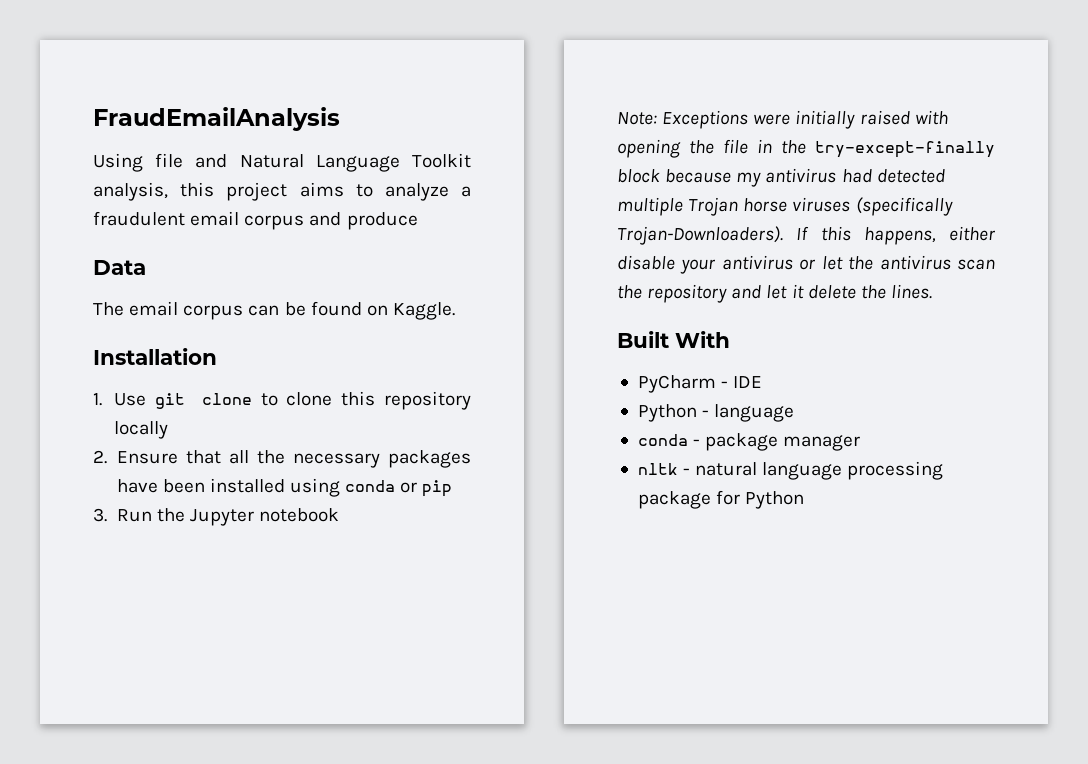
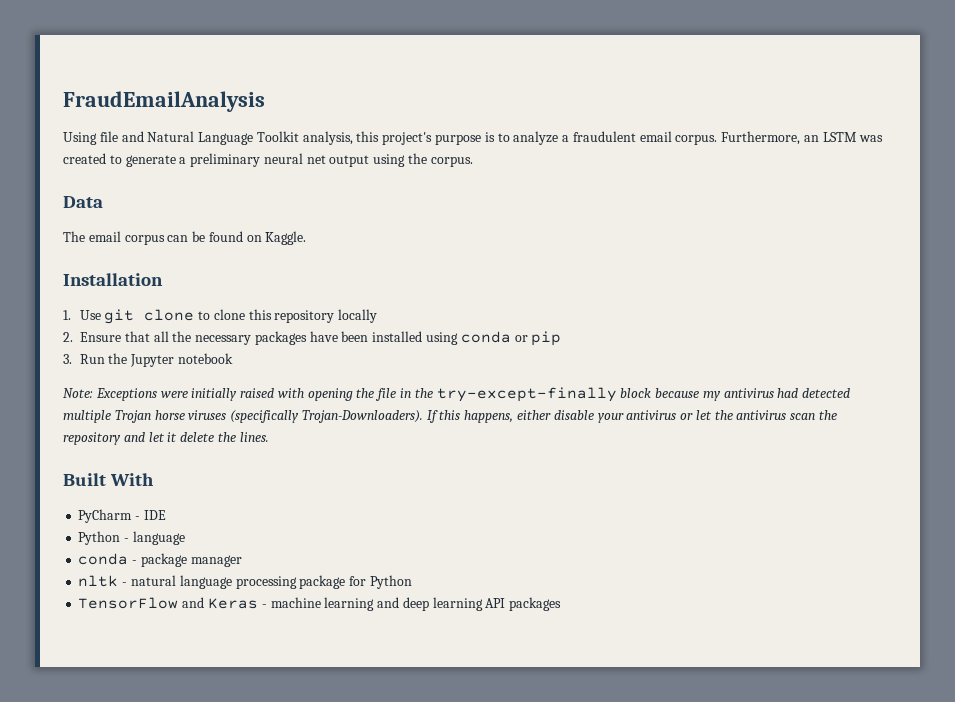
- Using file and Natural Language Toolkit analysis, this project aims to analyze a fraudulent email corpus and produce
+ Using file and Natural Language Toolkit analysis, this project's purpose is to analyze a fraudulent email corpus. Furthermore, an LSTM was created to generate a preliminary neural net output using the corpus.
+ TensorFlow and Keras - machine learning and deep learning API packages

